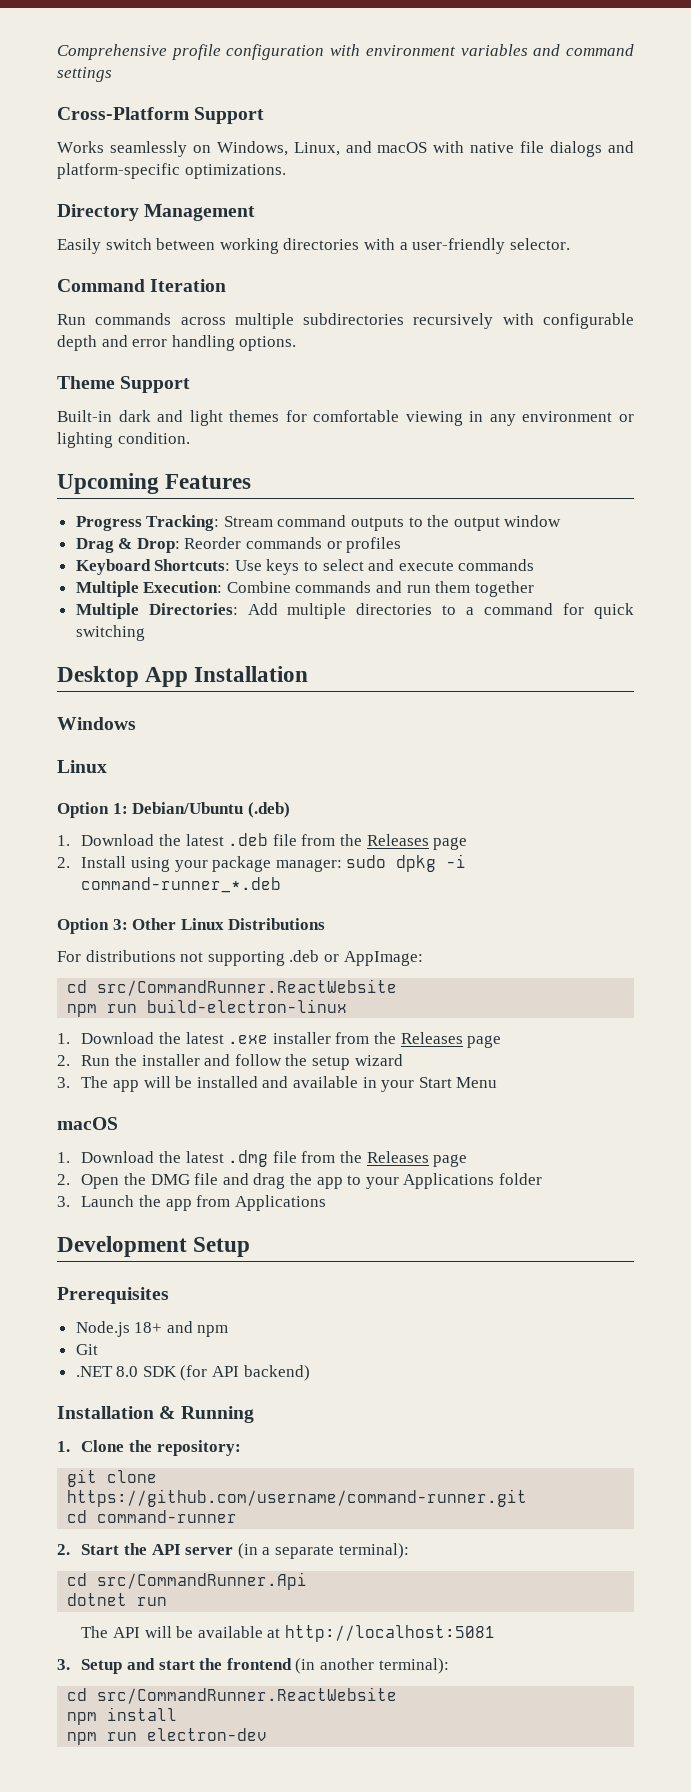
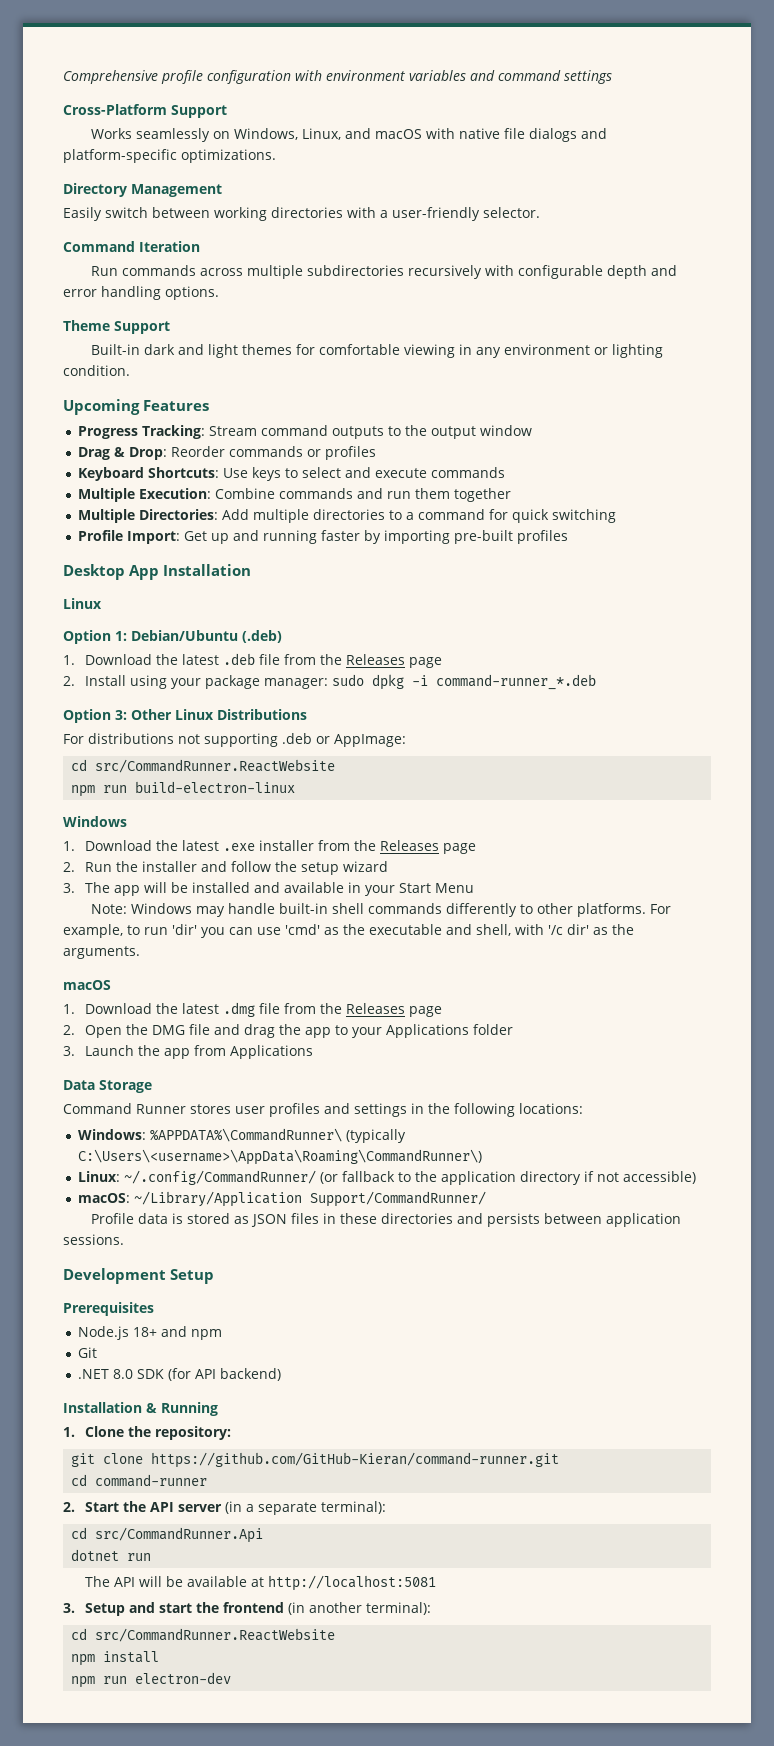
+ Profile Import: Get up and running faster by importing pre-built profiles
- Windows
  npm run build-electron-linux
+ Windows
+ Note: Windows may handle built-in shell commands differently to other platforms. For example, to run 'dir' you can use 'cmd' as the executable and shell, with '/c dir' as the arguments.
+ Data Storage
+ Command Runner stores user profiles and settings in the following locations:
+ Windows: %APPDATA%\CommandRunner\ (typically C:\Users\<username>\AppData\Roaming\CommandRunner\)
+ Linux: ~/.config/CommandRunner/ (or fallback to the application directory if not accessible)
+ macOS: ~/Library/Application Support/CommandRunner/
+ Profile data is stored as JSON files in these directories and persists between application sessions.
- git clone https://github.com/username/command-runner.git
+ git clone https://github.com/GitHub-Kieran/command-runner.git

